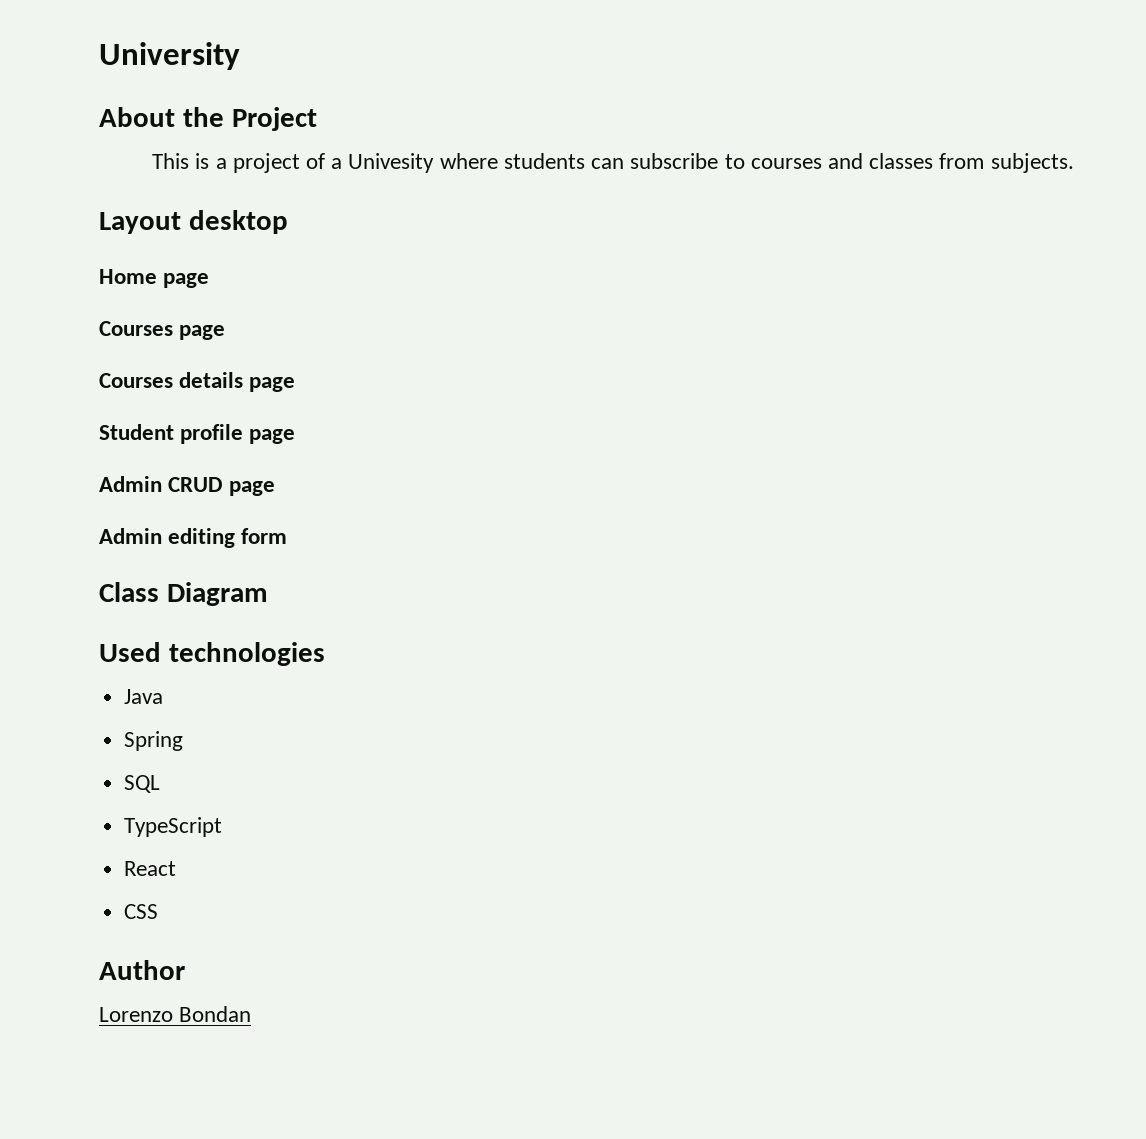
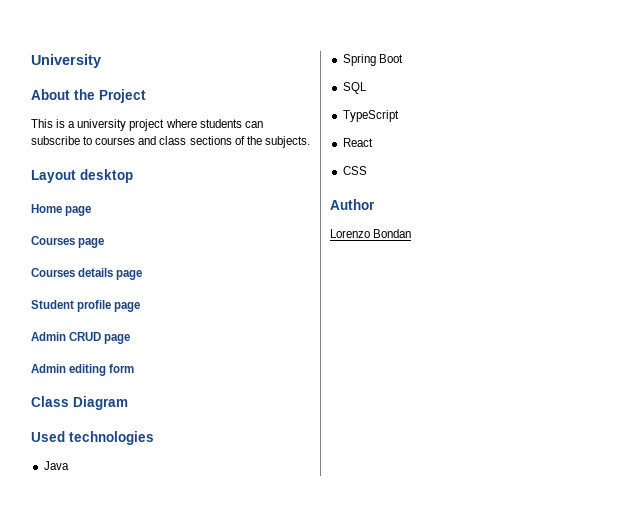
- This is a project of a Univesity where students can subscribe to courses and classes from subjects.
+ This is a university project where students can subscribe to courses and class sections of the subjects.
- Spring
+ Spring Boot

